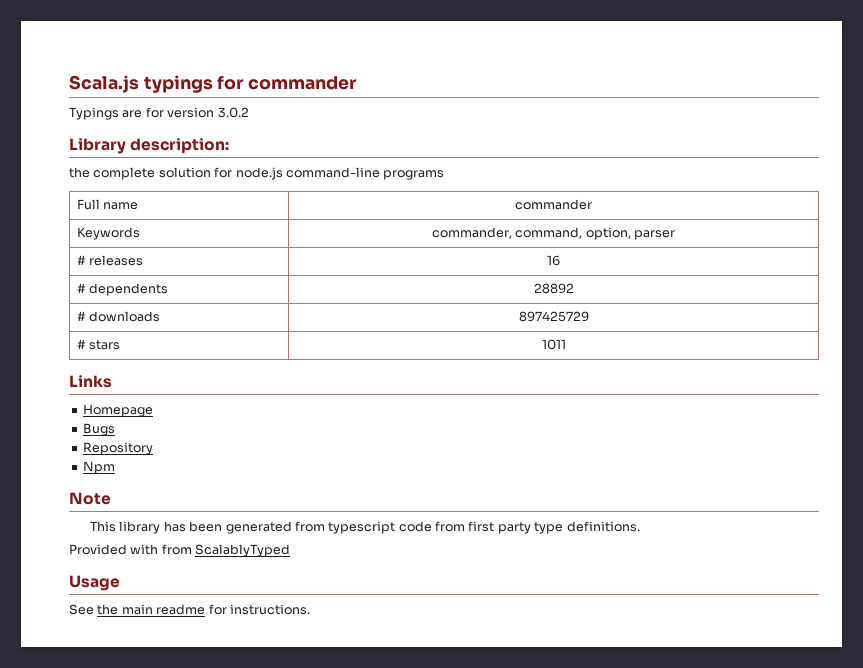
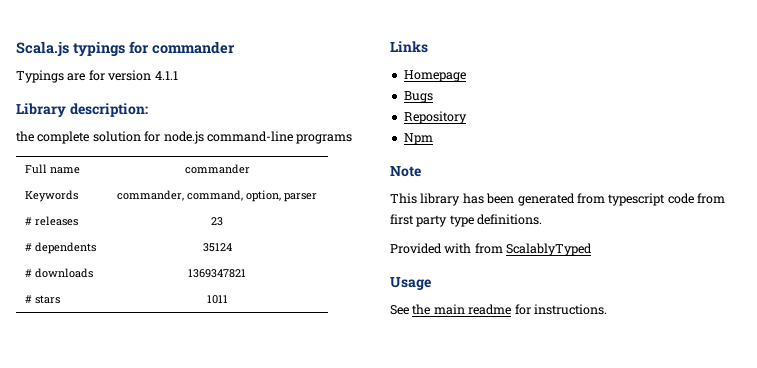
- Typings are for version 3.0.2
+ Typings are for version 4.1.1
- # releases | 16
+ # releases | 23
- # dependents | 28892
+ # dependents | 35124
- # downloads | 897425729
+ # downloads | 1369347821

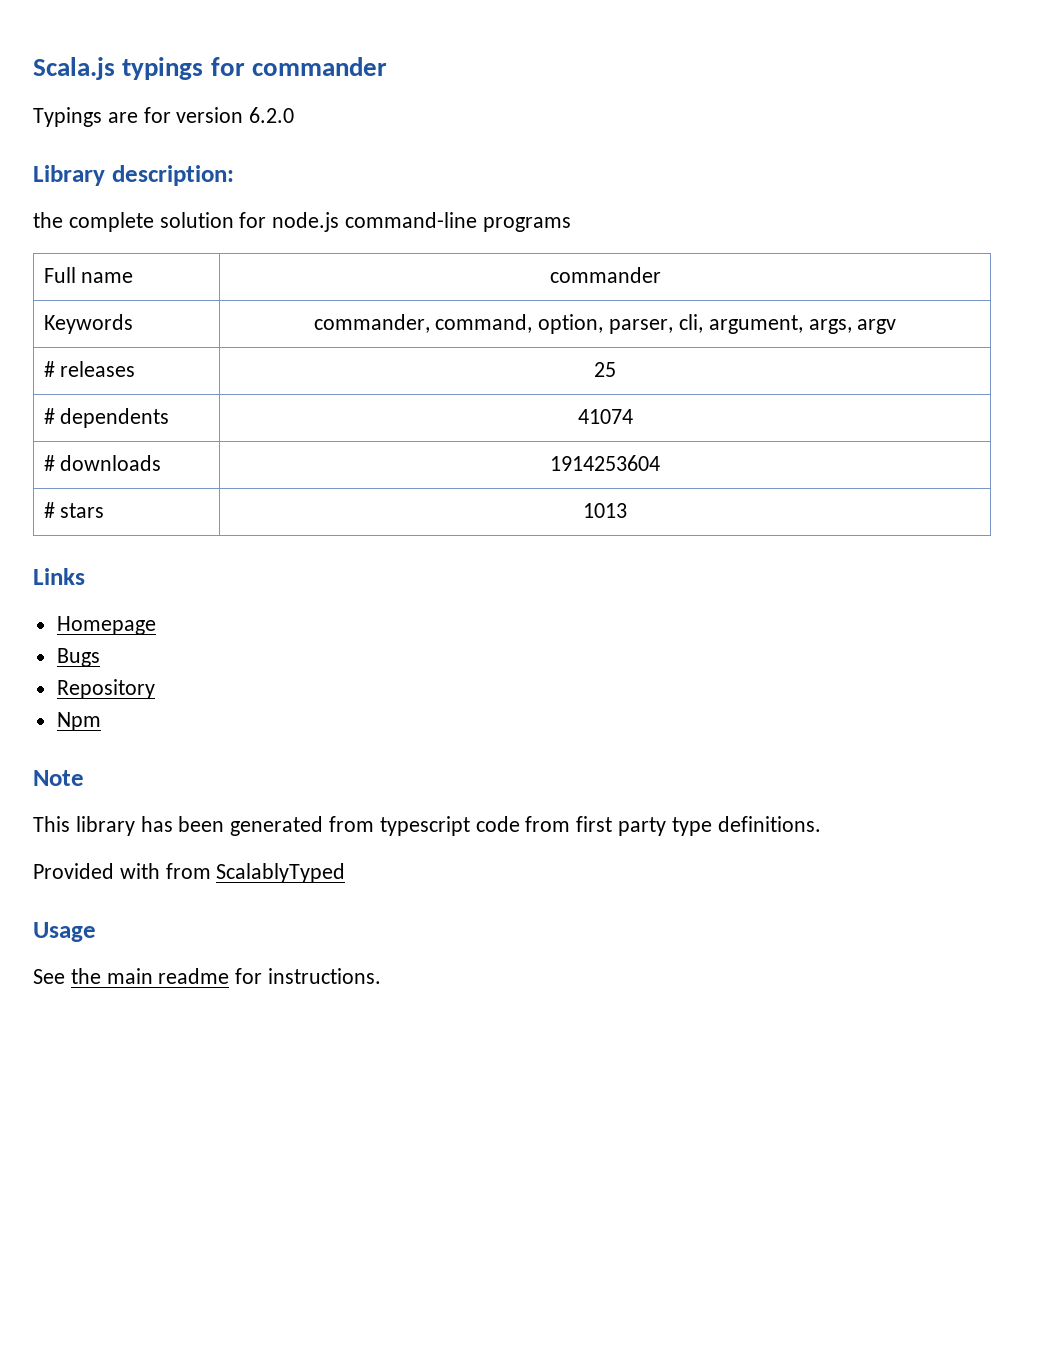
- Typings are for version 4.1.1
+ Typings are for version 6.2.0
- Keywords | commander, command, option, parser
+ Keywords | commander, command, option, parser, cli, argument, args, argv
- # releases | 23
+ # releases | 25
- # dependents | 35124
+ # dependents | 41074
- # downloads | 1369347821
+ # downloads | 1914253604
- # stars | 1011
+ # stars | 1013

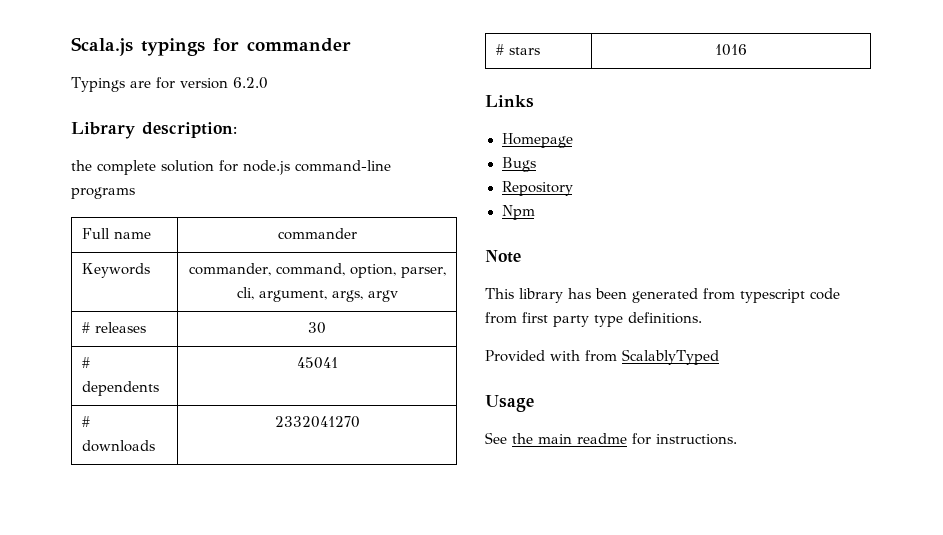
- # releases | 25
+ # releases | 30
- # dependents | 41074
+ # dependents | 45041
- # downloads | 1914253604
+ # downloads | 2332041270
- # stars | 1013
+ # stars | 1016

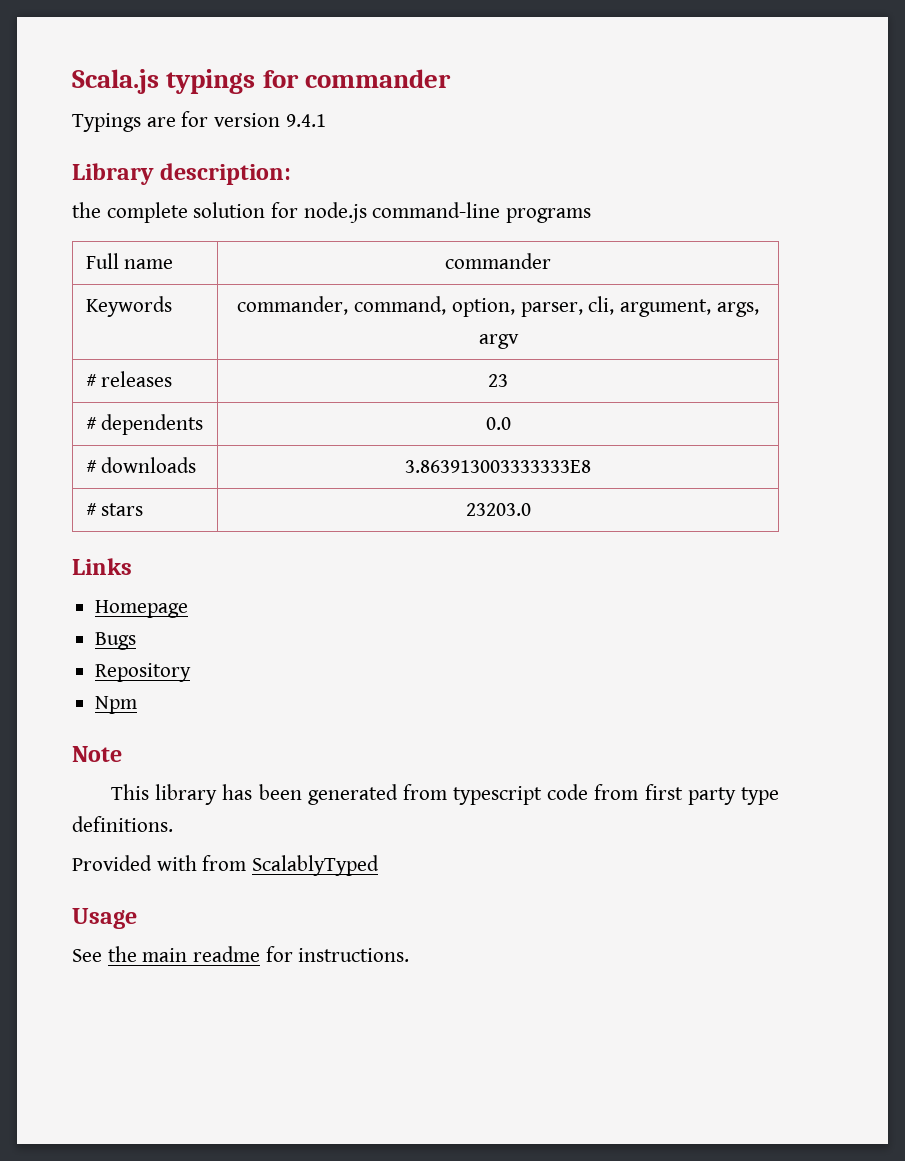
- Typings are for version 6.2.0
+ Typings are for version 9.4.1
- # releases | 30
+ # releases | 23
- # dependents | 45041
+ # dependents | 0.0
- # downloads | 2332041270
+ # downloads | 3.863913003333333E8
- # stars | 1016
+ # stars | 23203.0

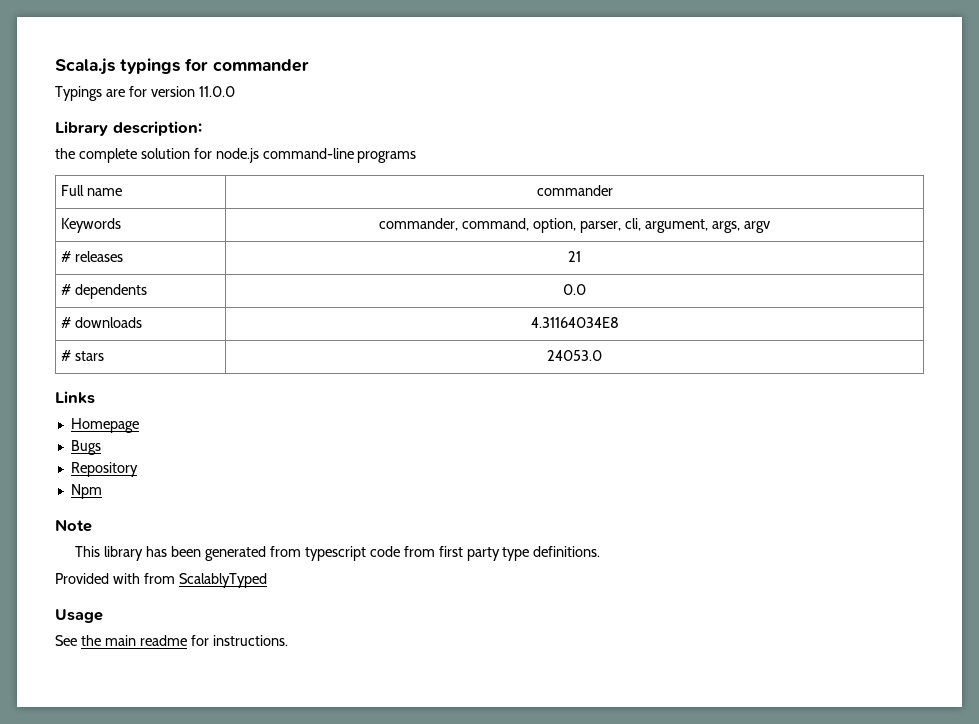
- Typings are for version 9.4.1
+ Typings are for version 11.0.0
- # releases | 23
+ # releases | 21
- # downloads | 3.863913003333333E8
+ # downloads | 4.31164034E8
- # stars | 23203.0
+ # stars | 24053.0

